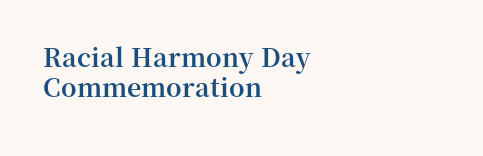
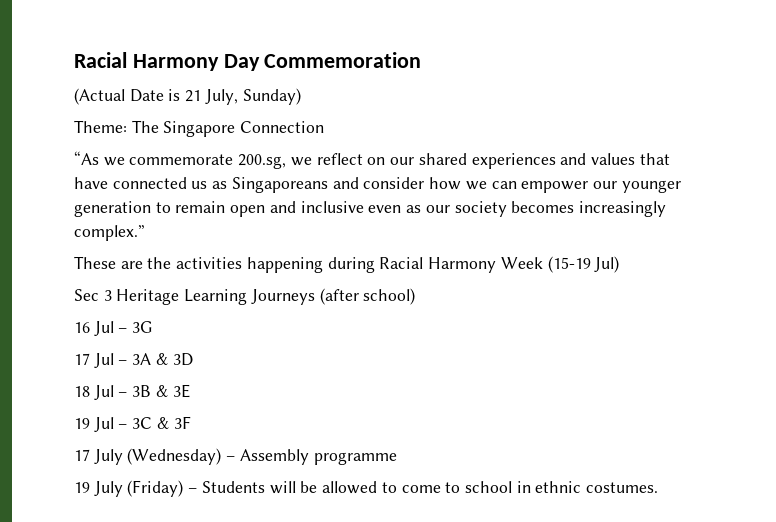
+ (Actual Date is 21 July, Sunday)
+ Theme: The Singapore Connection
+ “As we commemorate 200.sg, we reflect on our shared experiences and values that have connected us as Singaporeans and consider how we can empower our younger generation to remain open and inclusive even as our society becomes increasingly complex.”
+ These are the activities happening during Racial Harmony Week (15-19 Jul)
+ Sec 3 Heritage Learning Journeys (after school)
+ 16 Jul – 3G
+ 17 Jul – 3A & 3D
+ 18 Jul – 3B & 3E
+ 19 Jul – 3C & 3F
+ 17 July (Wednesday) – Assembly programme
+ 19 July (Friday) – Students will be allowed to come to school in ethnic costumes.

